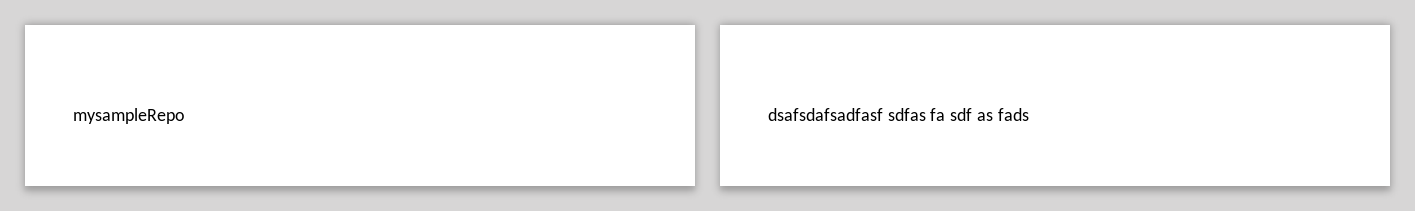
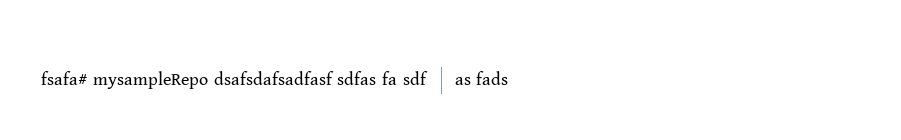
- mysampleRepo
- dsafsdafsadfasf sdfas fa sdf as fads
+ fsafa# mysampleRepo dsafsdafsadfasf sdfas fa sdf as fads

